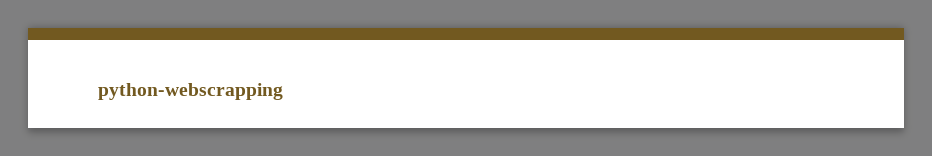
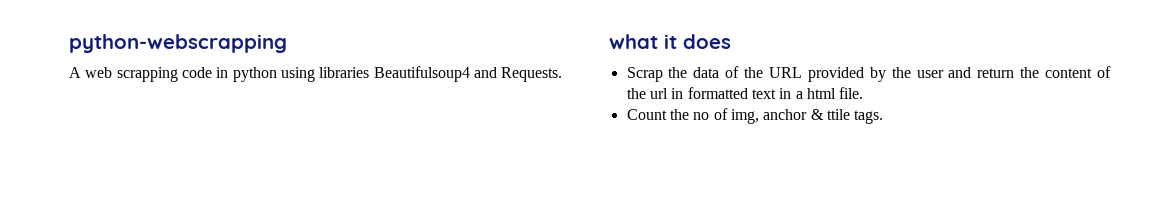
+ A web scrapping code in python using libraries Beautifulsoup4 and Requests.
+ what it does
+ Scrap the data of the URL provided by the user and return the content of the url in formatted text in a html file.
+ Count the no of img, anchor & ttile tags.

